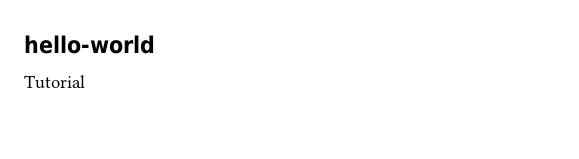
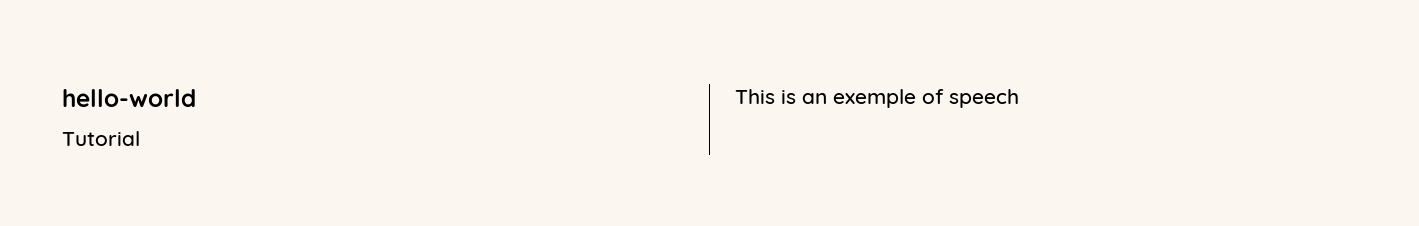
+ This is an exemple of speech

